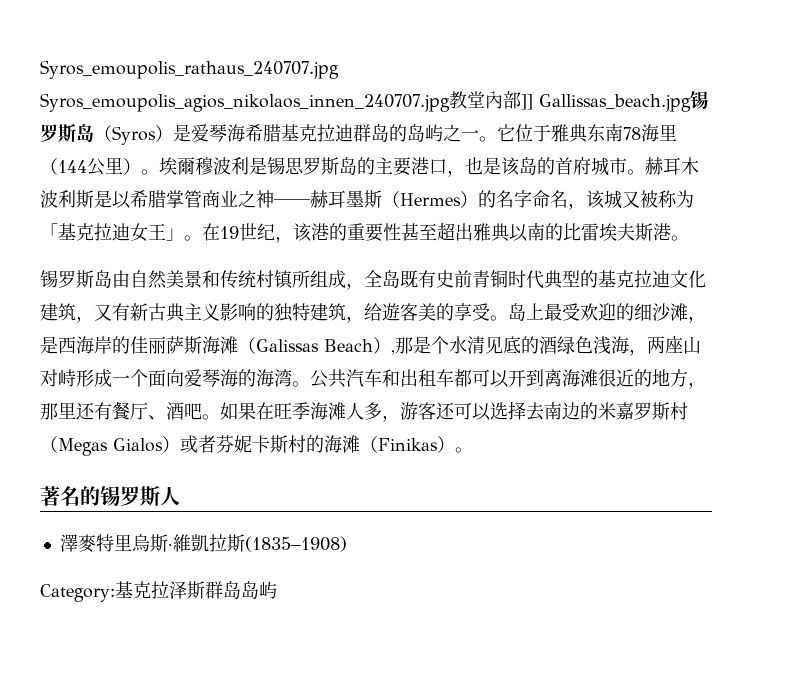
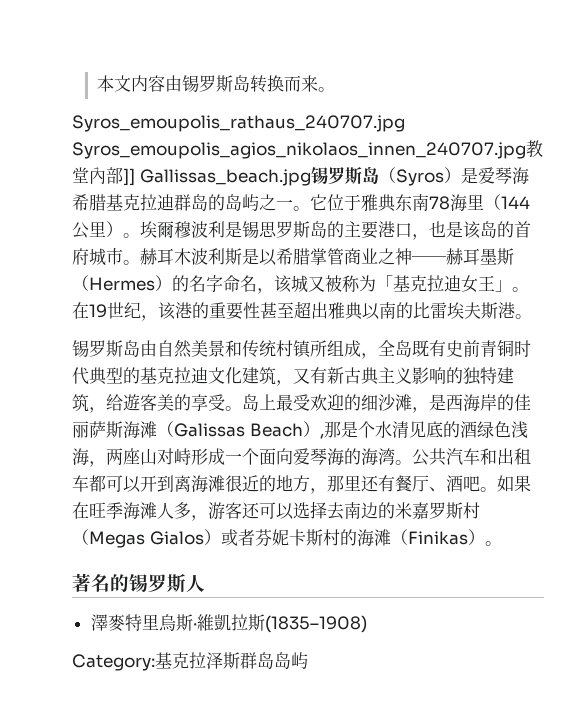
+ 本文内容由锡罗斯岛转换而来。

